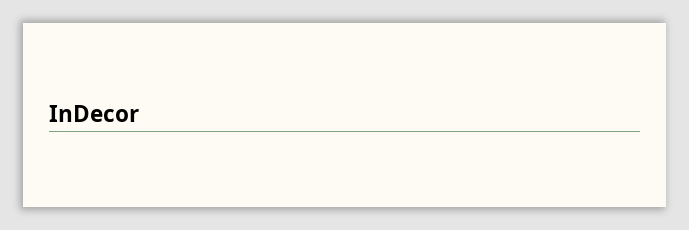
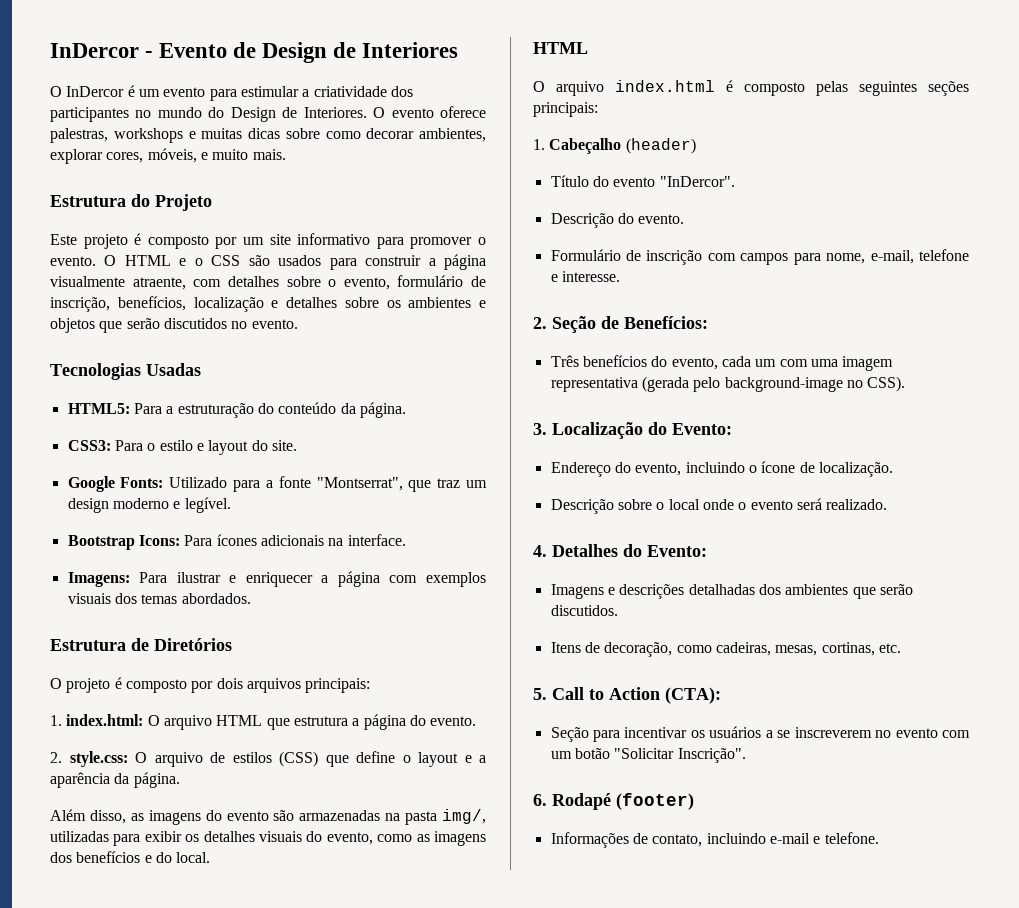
- InDecor
+ InDercor - Evento de Design de Interiores
+ O InDercor é um evento para estimular a criatividade dos participantes no mundo do Design de Interiores. O evento oferece palestras, workshops e muitas dicas sobre como decorar ambientes, explorar cores, móveis, e muito mais.
+ Estrutura do Projeto
+ Este projeto é composto por um site informativo para promover o evento. O HTML e o CSS são usados para construir a página visualmente atraente, com detalhes sobre o evento, formulário de inscrição, benefícios, localização e detalhes sobre os ambientes e objetos que serão discutidos no evento.
+ Tecnologias Usadas
+ HTML5: Para a estruturação do conteúdo da página.
+ CSS3: Para o estilo e layout do site.
+ Google Fonts: Utilizado para a fonte "Montserrat", que traz um design moderno e legível.
+ Bootstrap Icons: Para ícones adicionais na interface.
+ Imagens: Para ilustrar e enriquecer a página com exemplos visuais dos temas abordados.
+ Estrutura de Diretórios
+ O projeto é composto por dois arquivos principais:
+ 1. index.html: O arquivo HTML que estrutura a página do evento.
+ 2. style.css: O arquivo de estilos (CSS) que define o layout e a aparência da página.
+ Além disso, as imagens do evento são armazenadas na pasta img/, utilizadas para exibir os detalhes visuais do evento, como as imagens dos benefícios e do local.
+ HTML
+ O arquivo index.html é composto pelas seguintes seções principais:
+ 1. Cabeçalho (header)
+ Título do evento "InDercor".
+ Descrição do evento.
+ Formulário de inscrição com campos para nome, e-mail, telefone e interesse.
+ 2. Seção de Benefícios:
+ Três benefícios do evento, cada um com uma imagem representativa (gerada pelo background-image no CSS).
+ 3. Localização do Evento:
+ Endereço do evento, incluindo o ícone de localização.
+ Descrição sobre o local onde o evento será realizado.
+ 4. Detalhes do Evento:
+ Imagens e descrições detalhadas dos ambientes que serão discutidos.
+ Itens de decoração, como cadeiras, mesas, cortinas, etc.
+ 5. Call to Action (CTA):
+ Seção para incentivar os usuários a se inscreverem no evento com um botão "Solicitar Inscrição".
+ 6. Rodapé (footer)
+ Informações de contato, incluindo e-mail e telefone.

